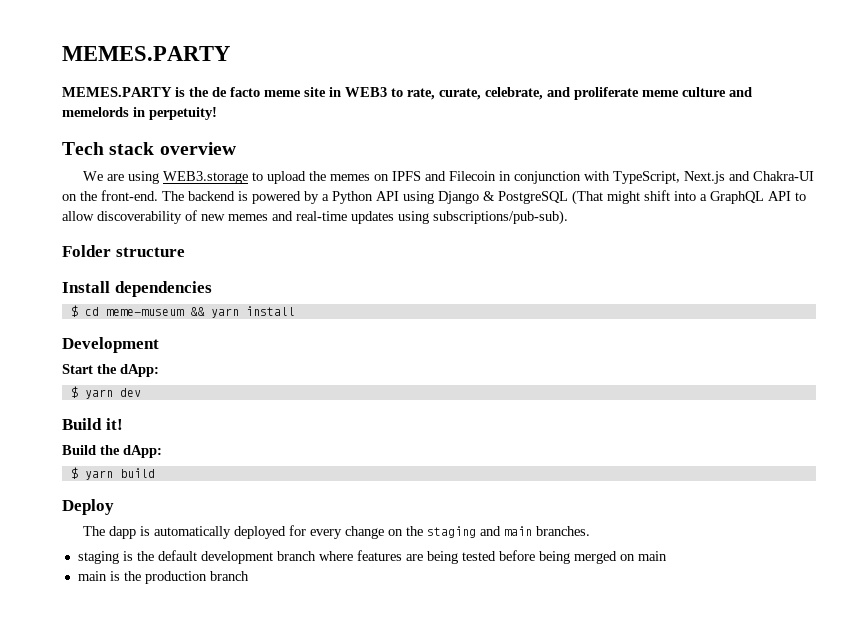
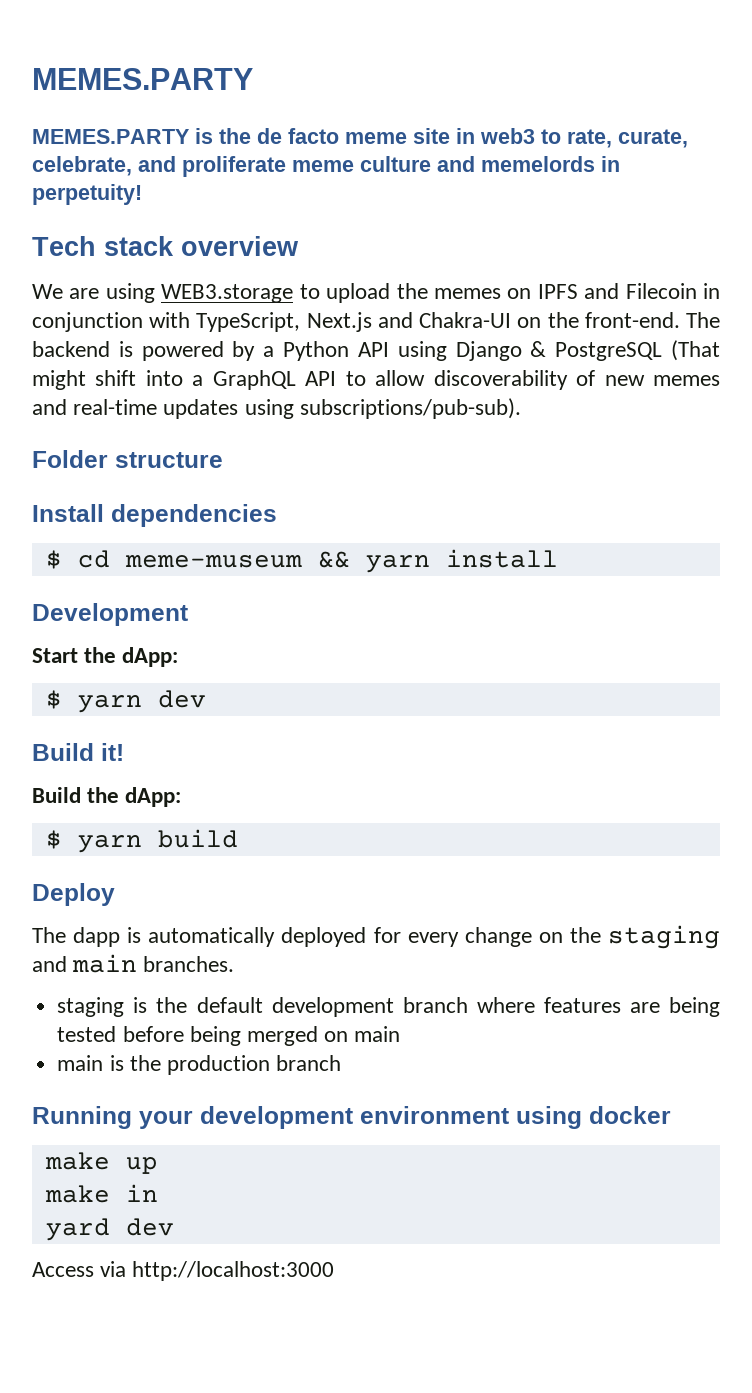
- MEMES.PARTY is the de facto meme site in WEB3 to rate, curate, celebrate, and proliferate meme culture and memelords in perpetuity!
+ MEMES.PARTY is the de facto meme site in web3 to rate, curate, celebrate, and proliferate meme culture and memelords in perpetuity!
+ Running your development environment using docker
+ make up
+ make in
+ yard dev
+ Access via http://localhost:3000

